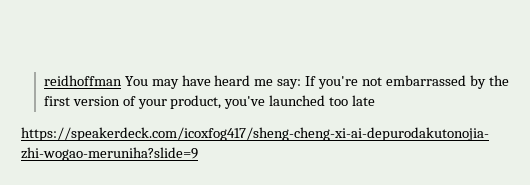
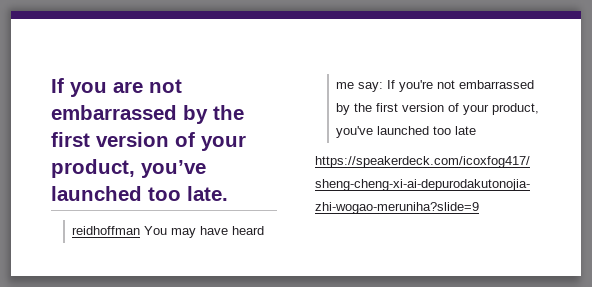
+ If you are not embarrassed by the first version of your product, you’ve launched too late.

